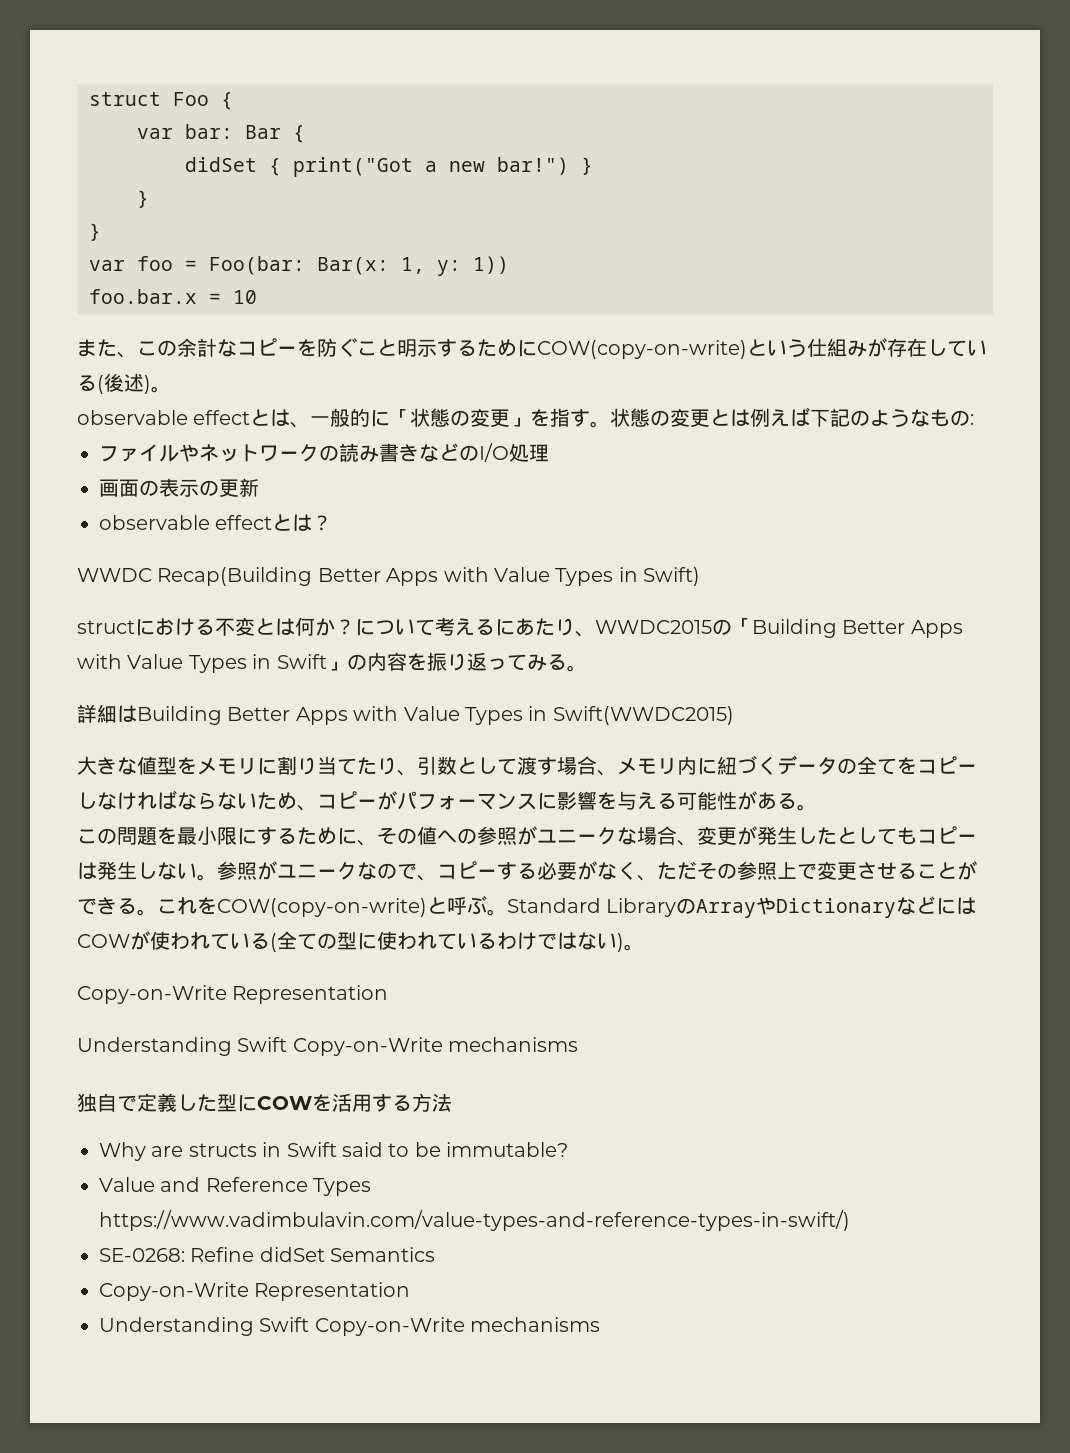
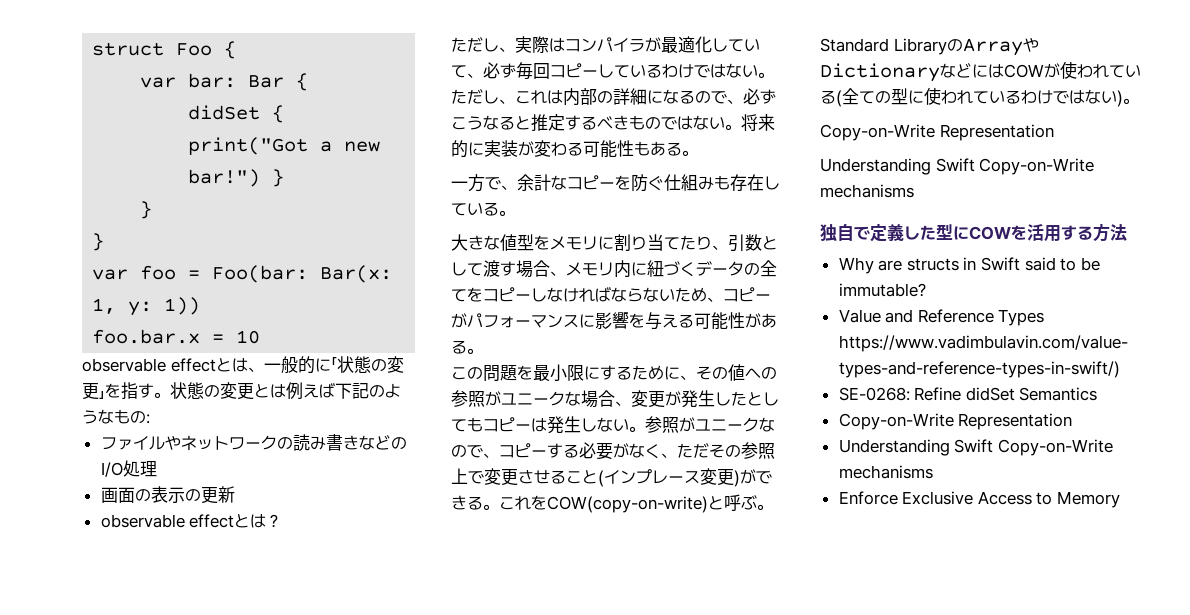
- また、この余計なコピーを防ぐこと明示するためにCOW(copy-on-write)という仕組みが存在している(後述)。
- WWDC Recap(Building Better Apps with Value Types in Swift)
- structにおける不変とは何か？について考えるにあたり、WWDC2015の「Building Better Apps with Value Types in Swift」の内容を振り返ってみる。
- 詳細はBuilding Better Apps with Value Types in Swift(WWDC2015)
+ ただし、実際はコンパイラが最適化していて、必ず毎回コピーしているわけではない。ただし、これは内部の詳細になるので、必ずこうなると推定するべきものではない。将来的に実装が変わる可能性もある。
+ 一方で、余計なコピーを防ぐ仕組みも存在している。
- 参照がユニークなので、コピーする必要がなく、ただその参照上で変更させることができる。
+ 参照がユニークなので、コピーする必要がなく、ただその参照上で変更させること(インプレース変更)ができる。
+ Enforce Exclusive Access to Memory

